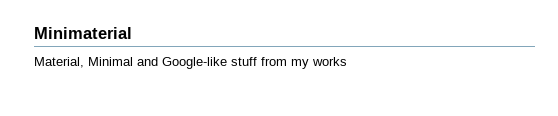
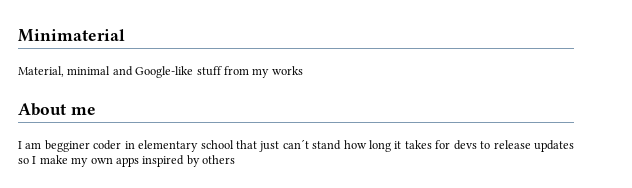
- Material, Minimal and Google-like stuff from my works
+ Material, minimal and Google-like stuff from my works
+ About me
+ I am begginer coder in elementary school that just can´t stand how long it takes for devs to release updates so I make my own apps inspired by others

